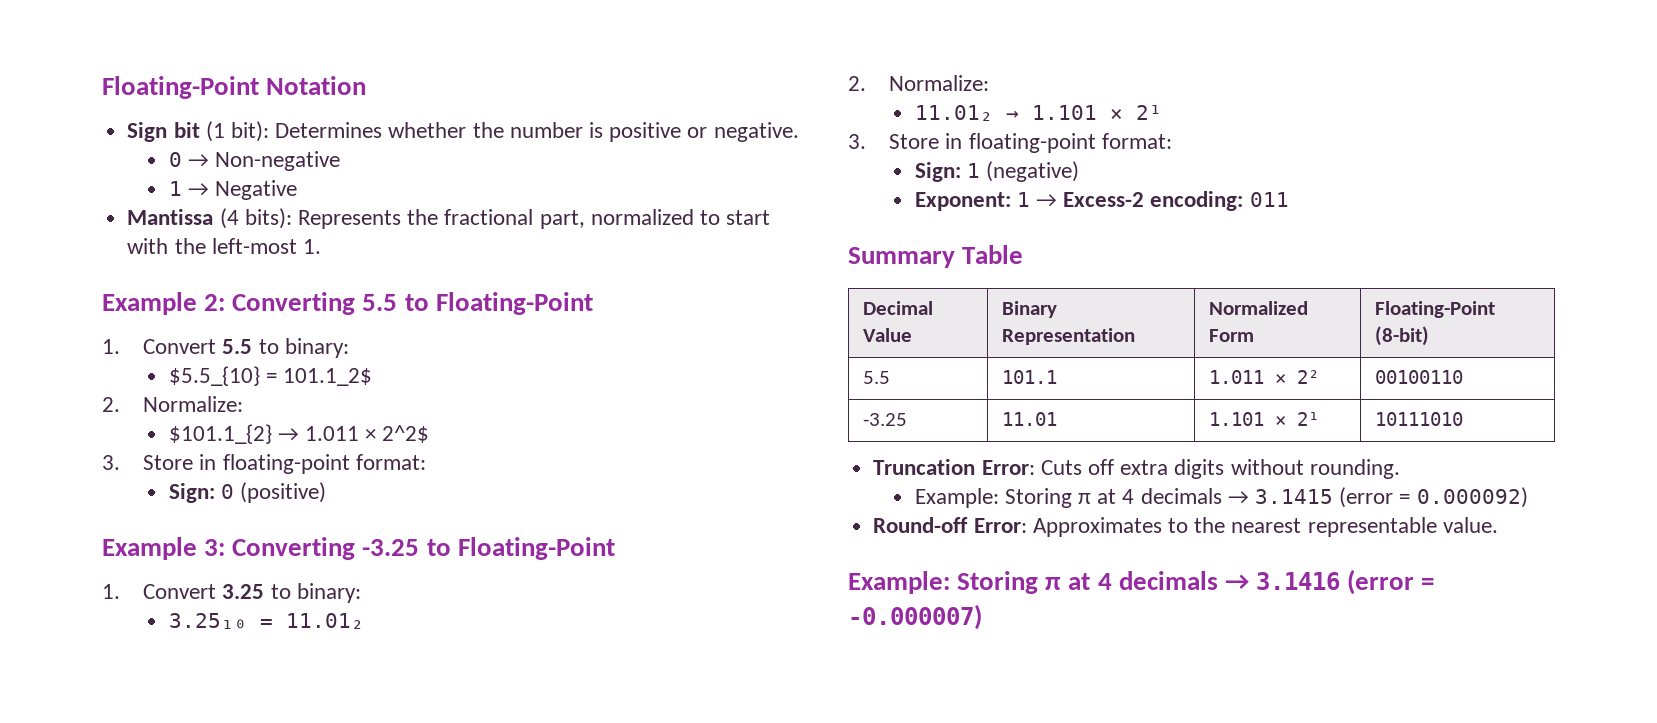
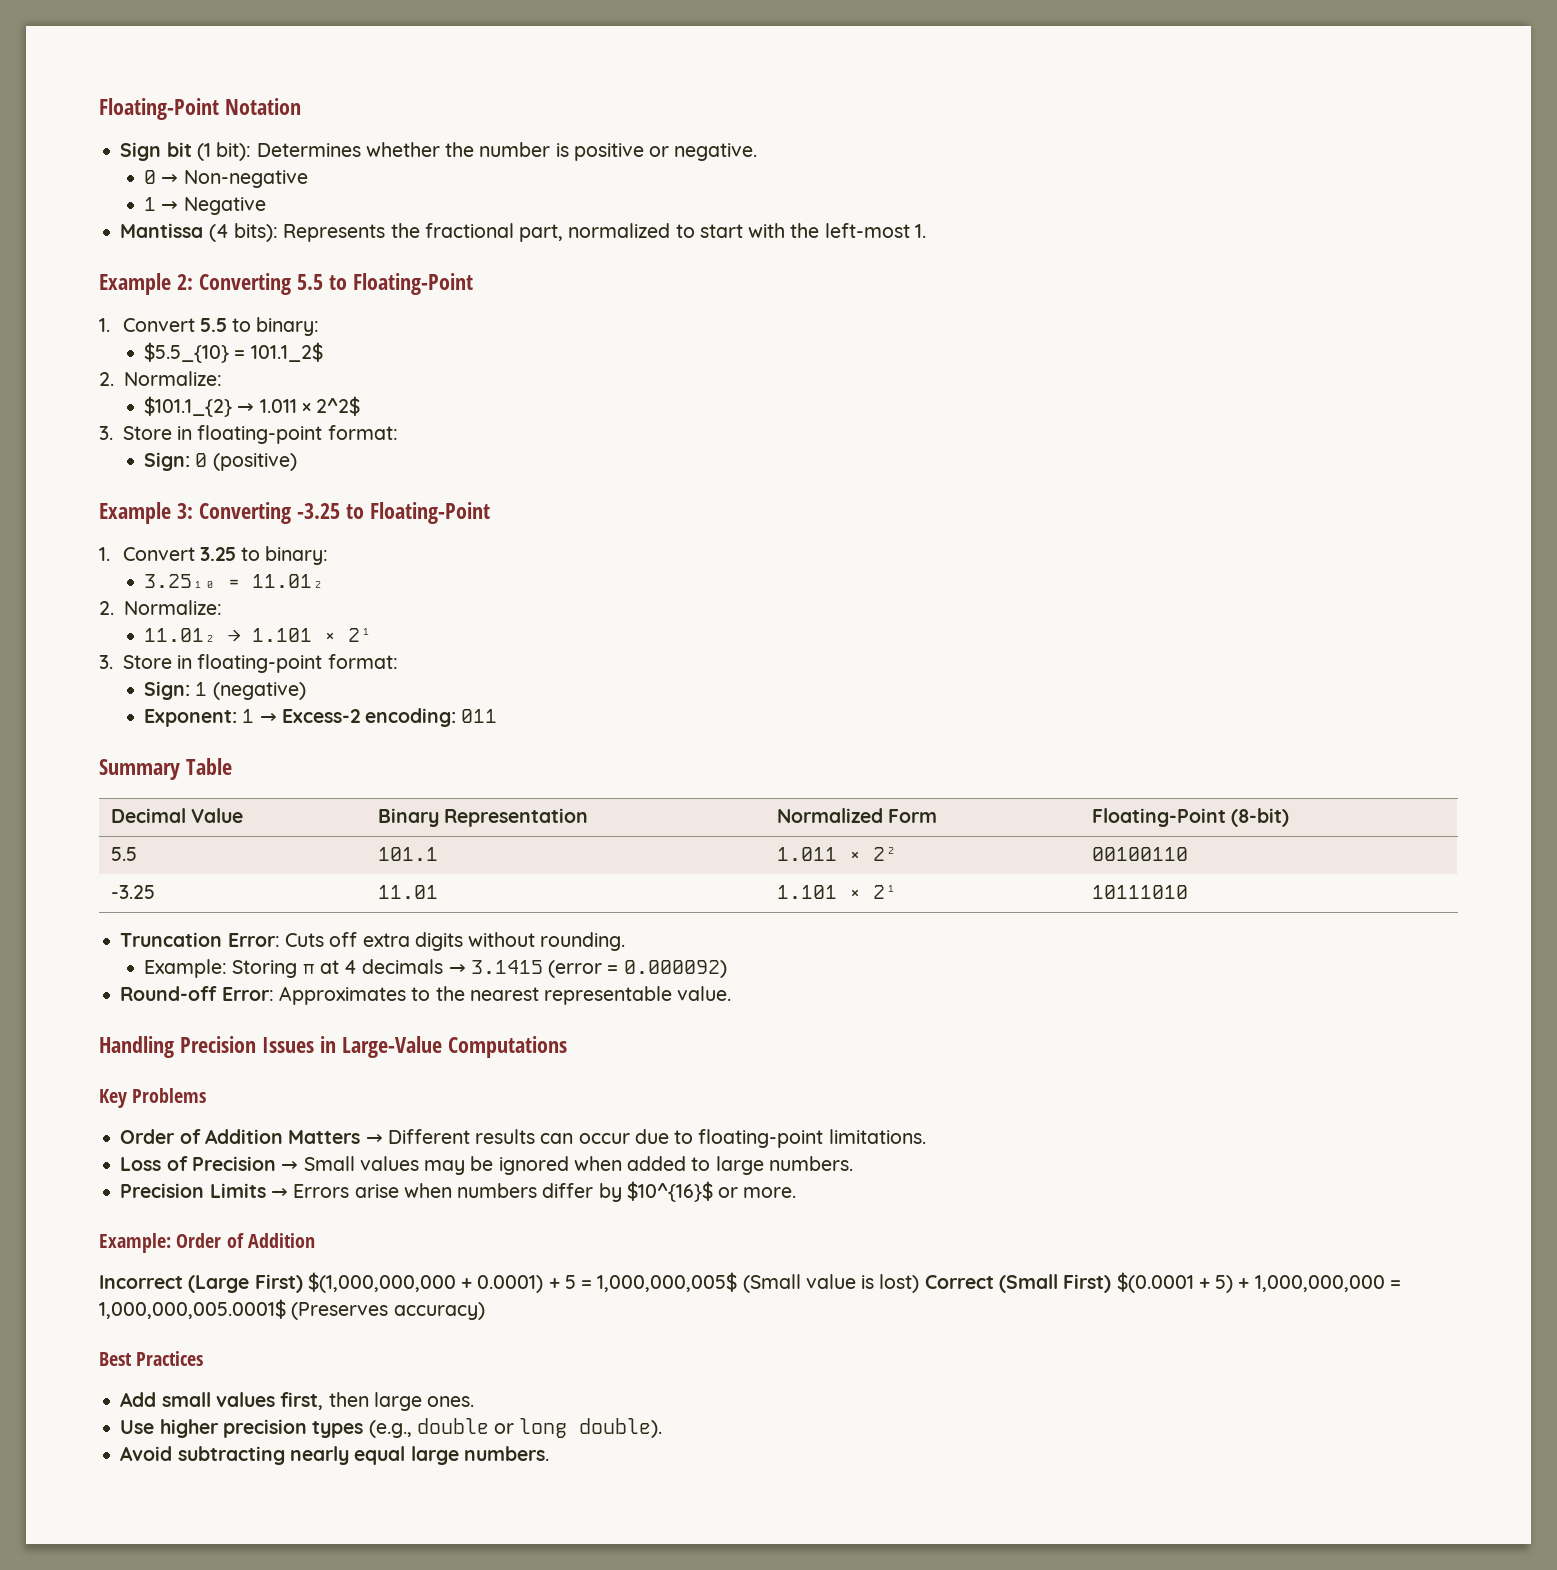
- Example: Storing π at 4 decimals → 3.1416 (error = -0.000007)
+ Handling Precision Issues in Large-Value Computations
+ Key Problems
+ Order of Addition Matters → Different results can occur due to floating-point limitations.
+ Loss of Precision → Small values may be ignored when added to large numbers.
+ Precision Limits → Errors arise when numbers differ by $10^{16}$ or more.
+ Example: Order of Addition
+ Incorrect (Large First) $(1,000,000,000 + 0.0001) + 5 = 1,000,000,005$ (Small value is lost) Correct (Small First) $(0.0001 + 5) + 1,000,000,000 = 1,000,000,005.0001$ (Preserves accuracy)
+ Best Practices
+ Add small values first, then large ones.
+ Use higher precision types (e.g., double or long double).
+ Avoid subtracting nearly equal large numbers.

